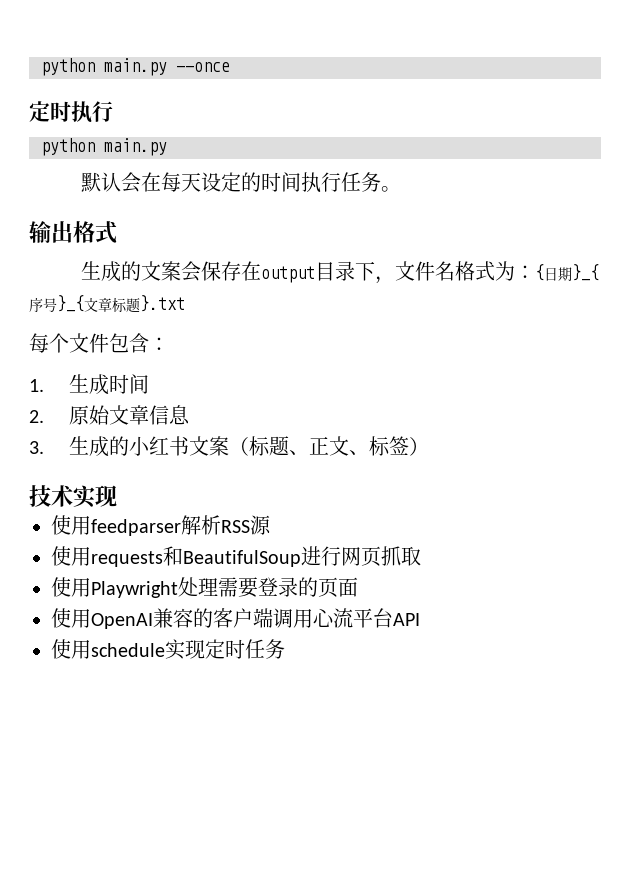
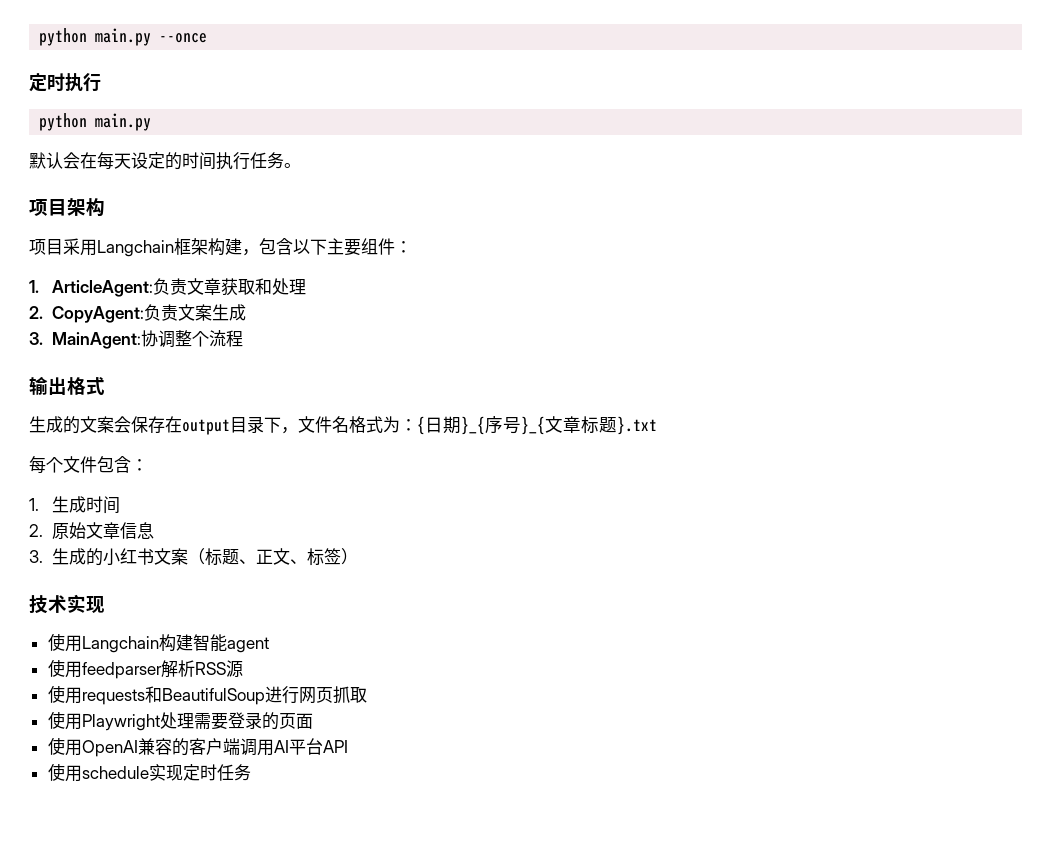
+ 项目架构
+ 项目采用Langchain框架构建，包含以下主要组件：
+ 1. ArticleAgent:负责文章获取和处理
+ 2. CopyAgent:负责文案生成
+ 3. MainAgent:协调整个流程
+ 使用Langchain构建智能agent
- 使用OpenAI兼容的客户端调用心流平台API
+ 使用OpenAI兼容的客户端调用AI平台API

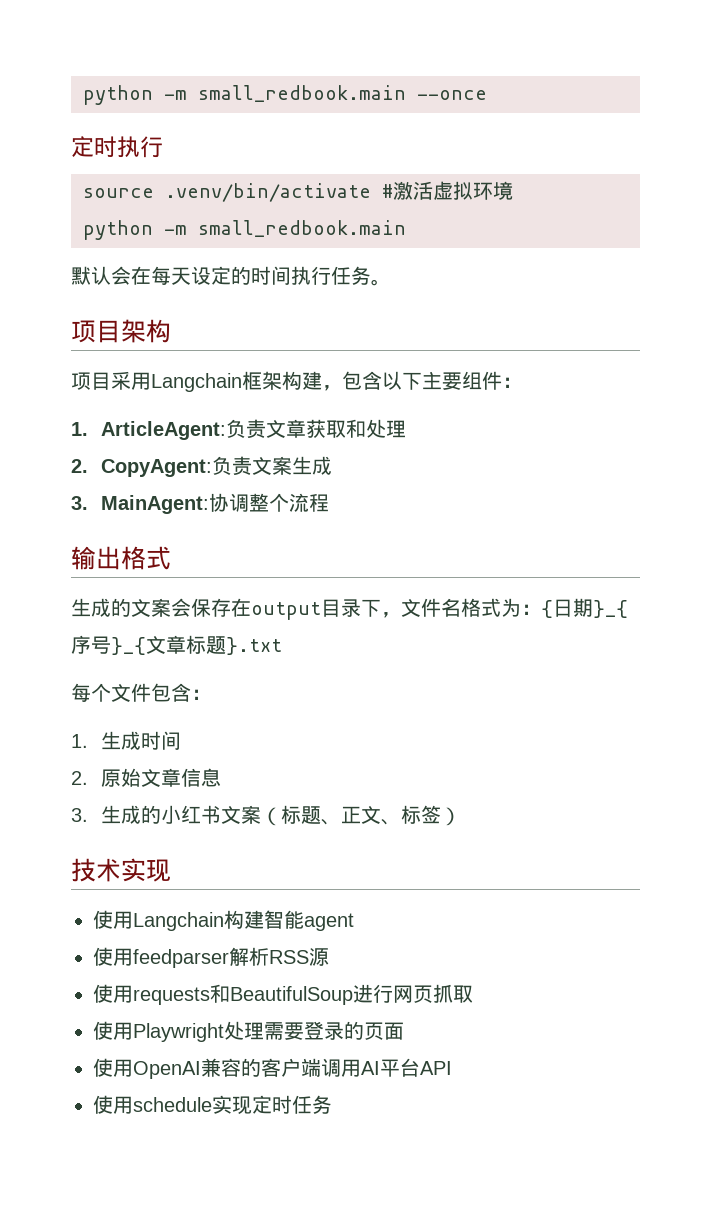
- python main.py --once
+ python -m small_redbook.main --once
  定时执行
- python main.py
+ source .venv/bin/activate #激活虚拟环境
+ python -m small_redbook.main

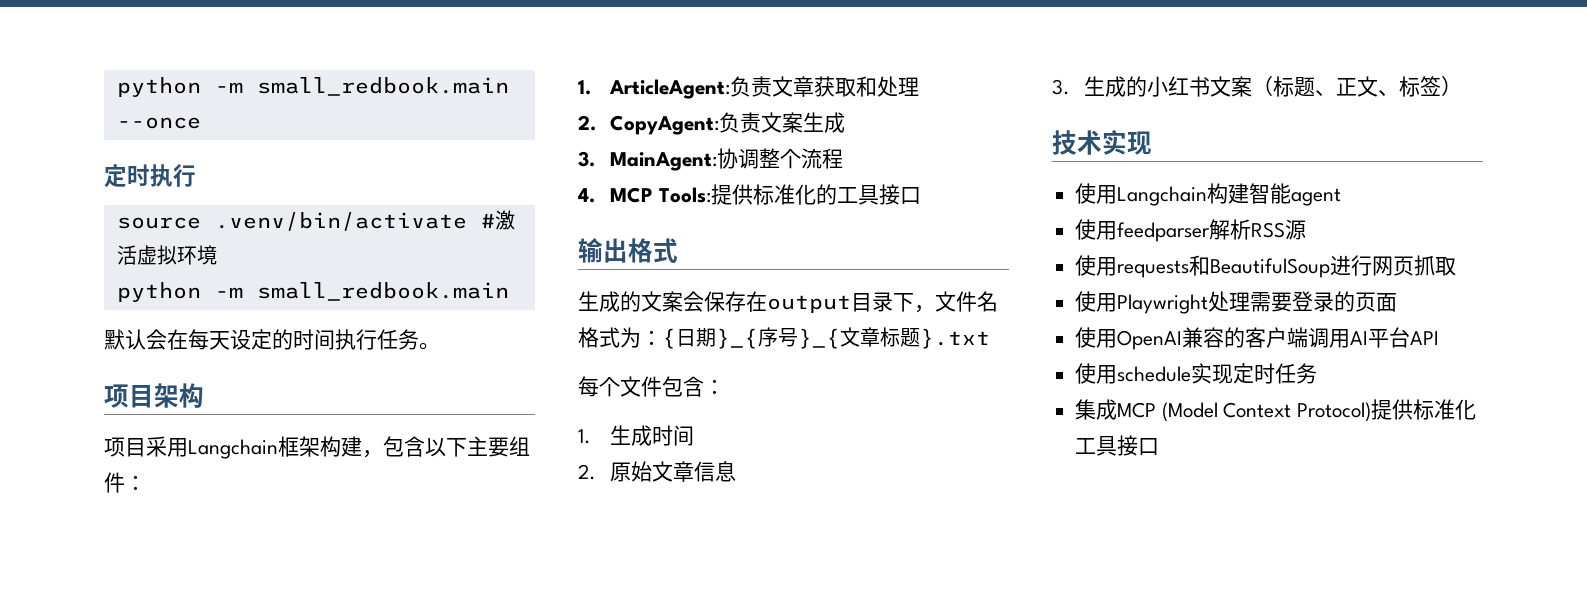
+ 4. MCP Tools:提供标准化的工具接口
+ 集成MCP (Model Context Protocol)提供标准化工具接口

